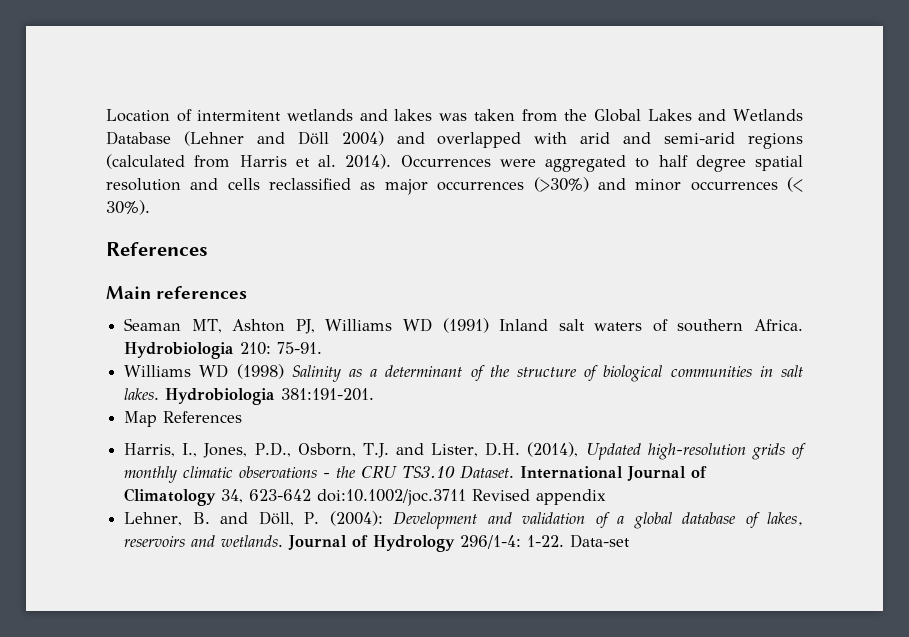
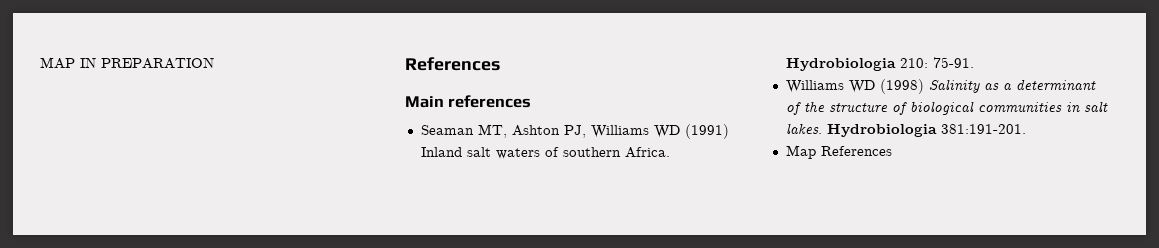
- Location of intermitent wetlands and lakes was taken from the Global Lakes and Wetlands Database (Lehner and Döll 2004) and overlapped with arid and semi-arid regions (calculated from Harris et al. 2014). Occurrences were aggregated to half degree spatial resolution and cells reclassified as major occurrences (>30%) and minor occurrences (< 30%).
+ MAP IN PREPARATION
- Harris, I., Jones, P.D., Osborn, T.J. and Lister, D.H. (2014), Updated high-resolution grids of monthly climatic observations - the CRU TS3.10 Dataset. International Journal of Climatology 34, 623-642 doi:10.1002/joc.3711 Revised appendix
- Lehner, B. and Döll, P. (2004): Development and validation of a global database of lakes, reservoirs and wetlands. Journal of Hydrology 296/1-4: 1-22. Data-set

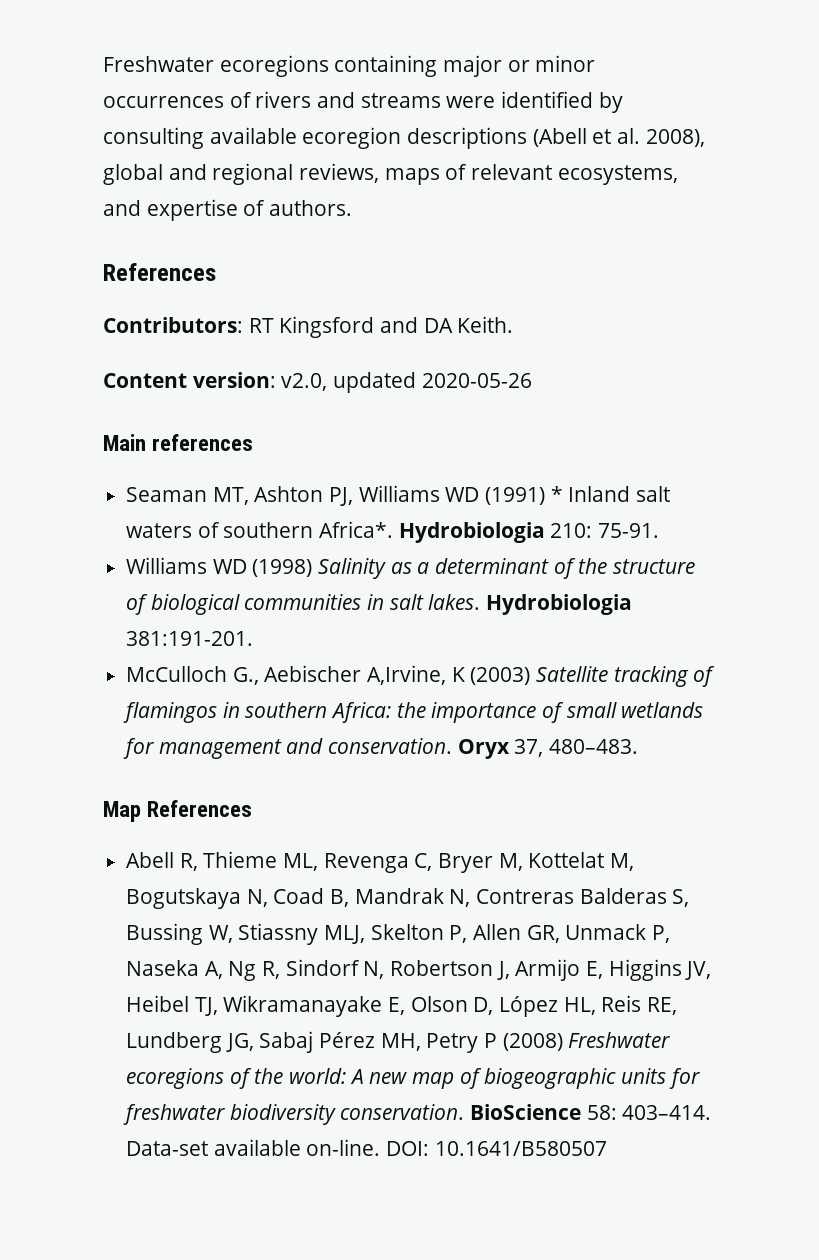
- MAP IN PREPARATION
+ Freshwater ecoregions containing major or minor occurrences of rivers and streams were identified by consulting available ecoregion descriptions (Abell et al. 2008), global and regional reviews, maps of relevant ecosystems, and expertise of authors.
  References
+ Contributors: RT Kingsford and DA Keith.
+ Content version: v2.0, updated 2020-05-26
- Seaman MT, Ashton PJ, Williams WD (1991) Inland salt waters of southern Africa.
+ Seaman MT, Ashton PJ, Williams WD (1991) * Inland salt waters of southern Africa*.
+ McCulloch G., Aebischer A,Irvine, K (2003) Satellite tracking of flamingos in southern Africa: the importance of small wetlands for management and conservation. Oryx 37, 480–483.
  Map References
+ Abell R, Thieme ML, Revenga C, Bryer M, Kottelat M, Bogutskaya N, Coad B, Mandrak N, Contreras Balderas S, Bussing W, Stiassny MLJ, Skelton P, Allen GR, Unmack P, Naseka A, Ng R, Sindorf N, Robertson J, Armijo E, Higgins JV, Heibel TJ, Wikramanayake E, Olson D, López HL, Reis RE, Lundberg JG, Sabaj Pérez MH, Petry P (2008) Freshwater ecoregions of the world: A new map of biogeographic units for freshwater biodiversity conservation. BioScience 58: 403–414. Data-set available on-line. DOI: 10.1641/B580507

